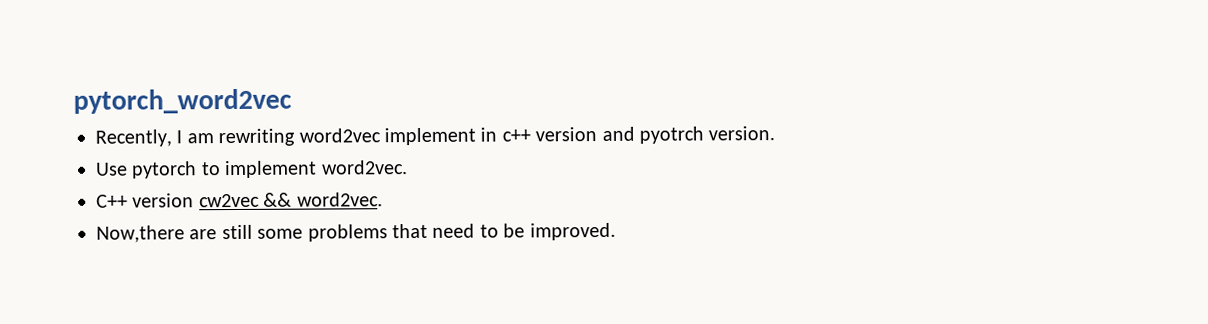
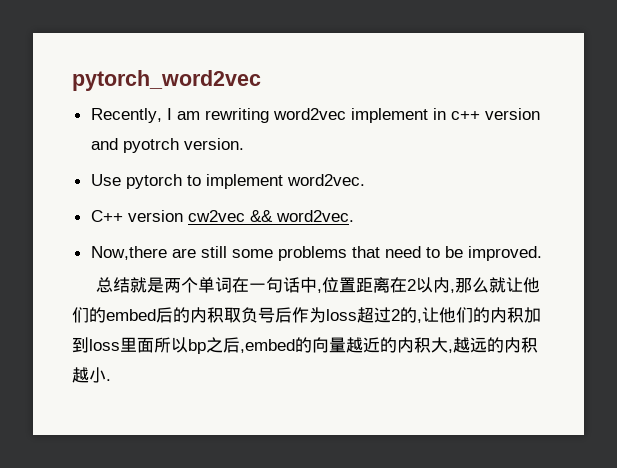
+ 总结就是两个单词在一句话中,位置距离在2以内,那么就让他们的embed后的内积取负号后作为loss超过2的,让他们的内积加到loss里面所以bp之后,embed的向量越近的内积大,越远的内积越小.

